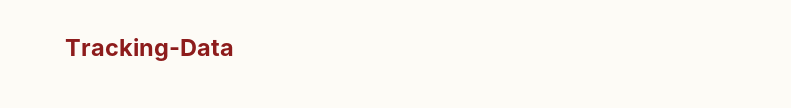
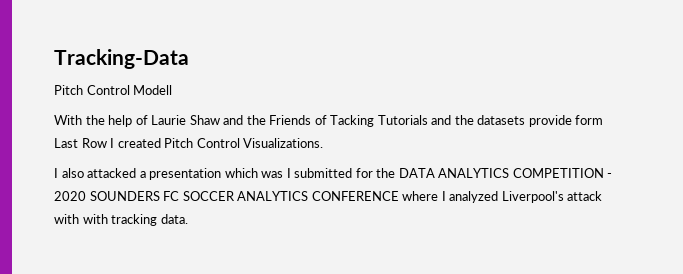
+ Pitch Control Modell
+ With the help of Laurie Shaw and the Friends of Tacking Tutorials and the datasets provide form Last Row I created Pitch Control Visualizations.
+ I also attacked a presentation which was I submitted for the DATA ANALYTICS COMPETITION - 2020 SOUNDERS FC SOCCER ANALYTICS CONFERENCE where I analyzed Liverpool's attack with with tracking data.

